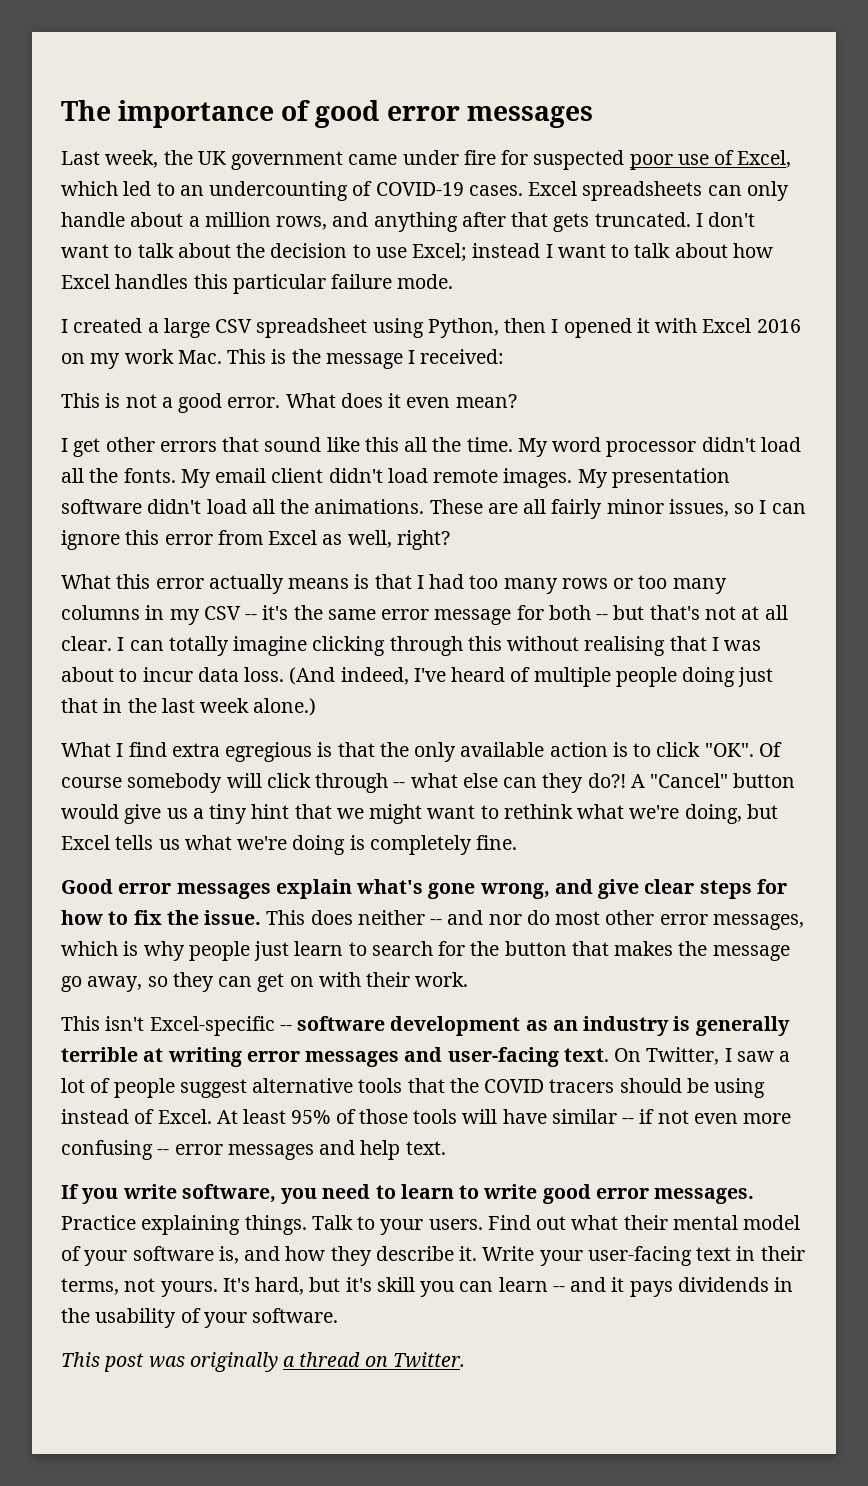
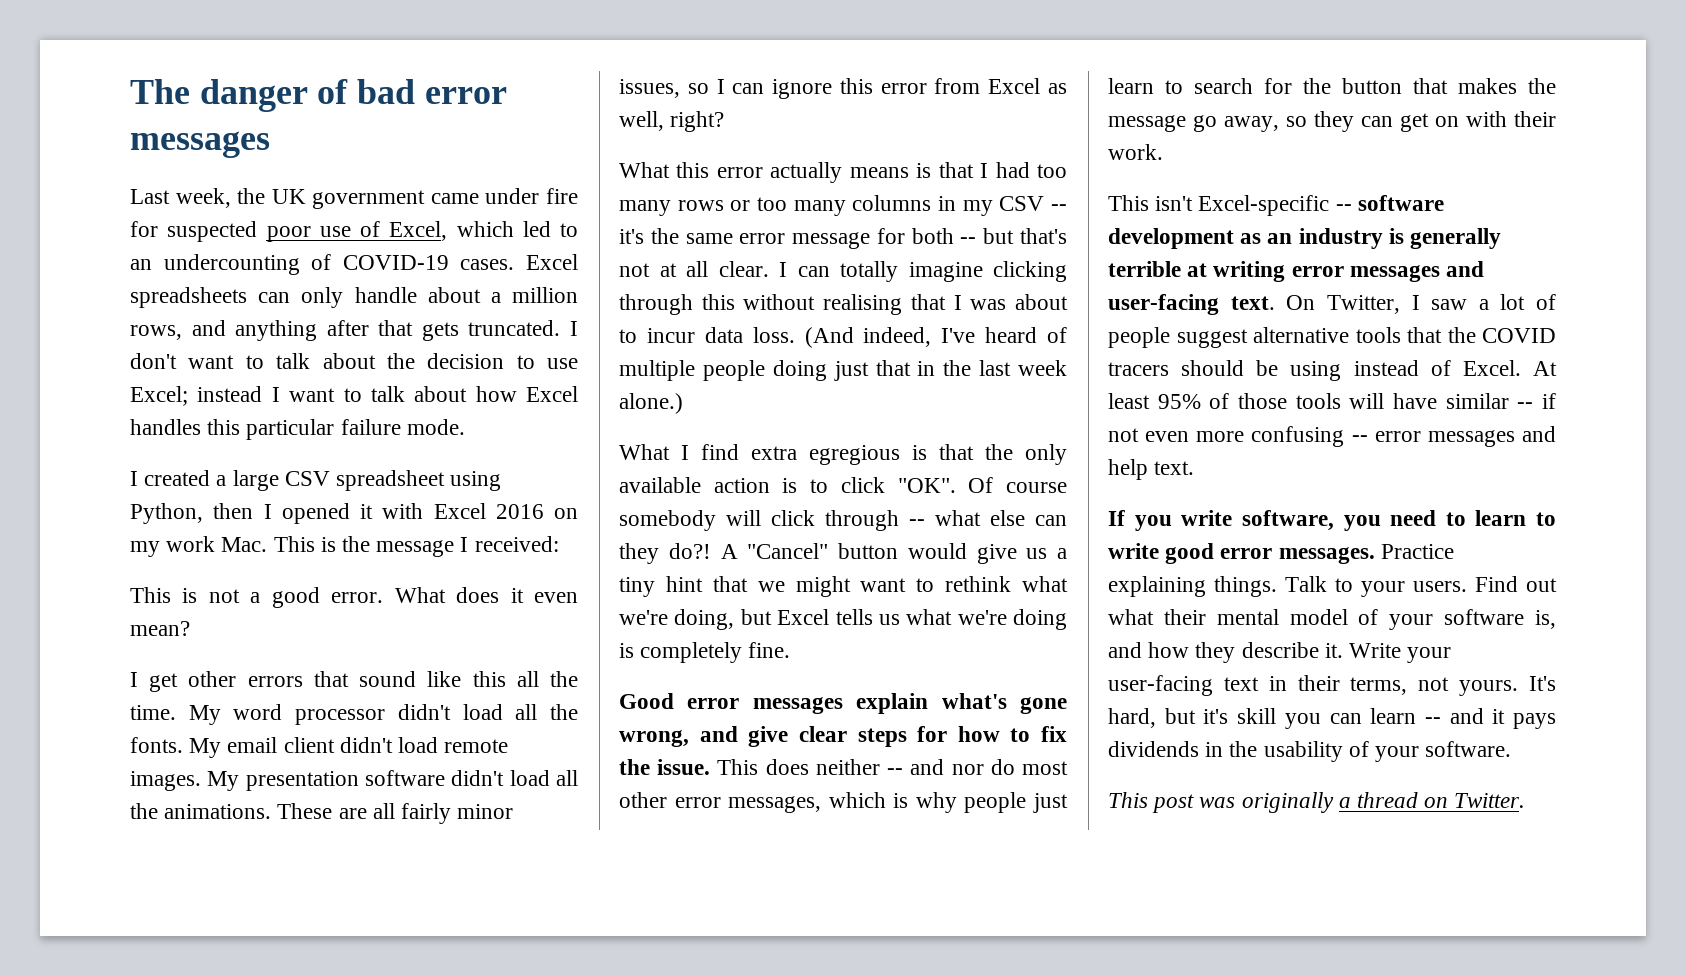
- The importance of good error messages
+ The danger of bad error messages

